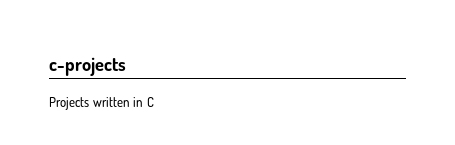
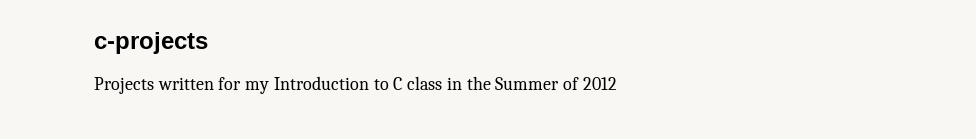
- Projects written in C
+ Projects written for my Introduction to C class in the Summer of 2012

